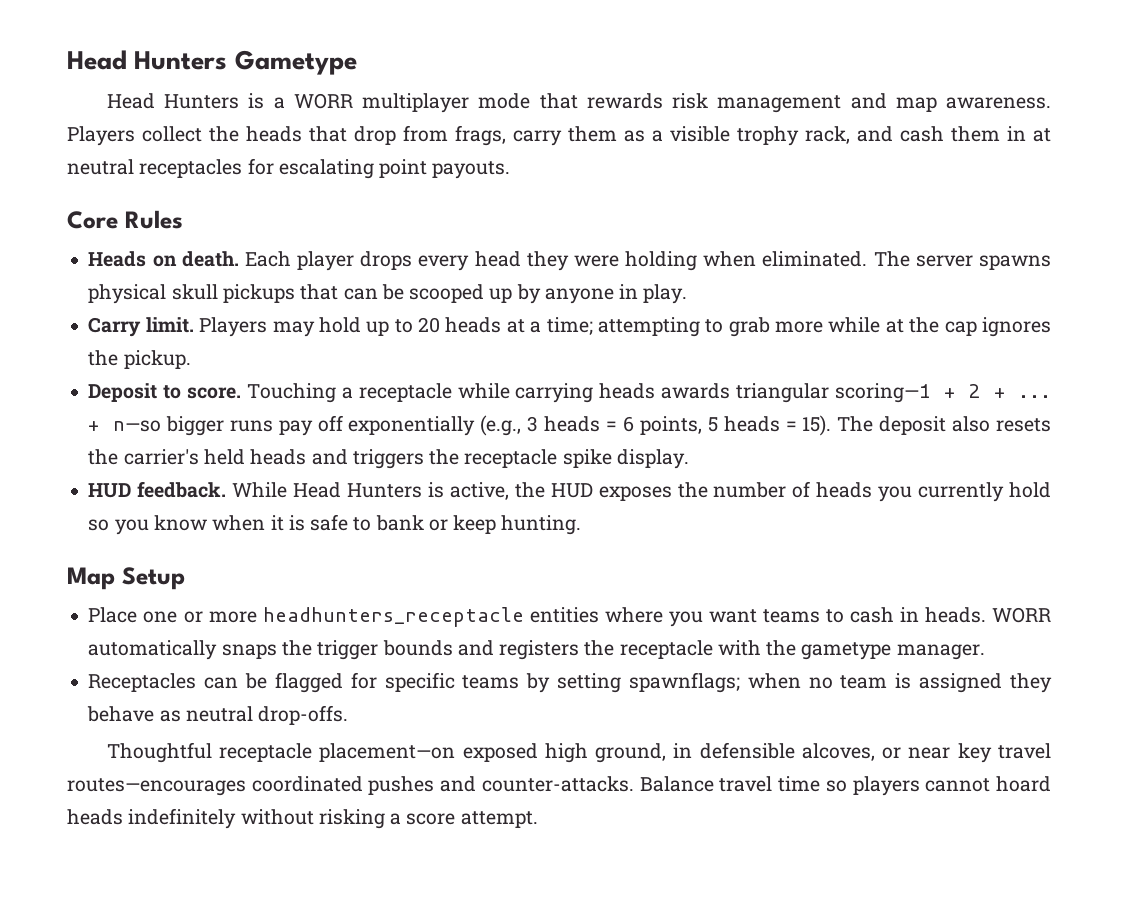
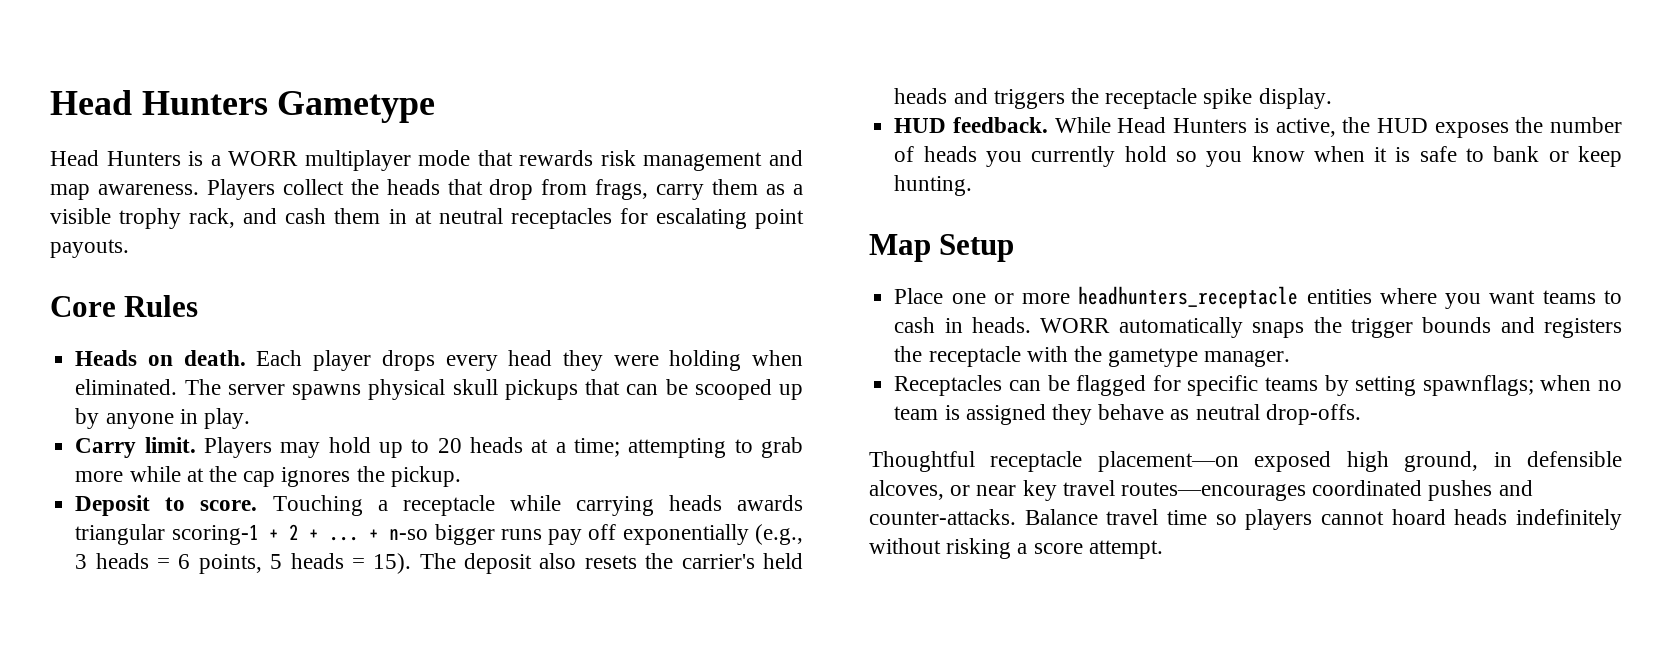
- Touching a receptacle while carrying heads awards triangular scoring—1 + 2 + ...
+ Touching a receptacle while carrying heads awards triangular scoring-1 + 2 + ...
- + n—so bigger runs pay off exponentially (e.g., 3 heads = 6 points, 5 heads = 15).
+ + n-so bigger runs pay off exponentially (e.g., 3 heads = 6 points, 5 heads = 15).

